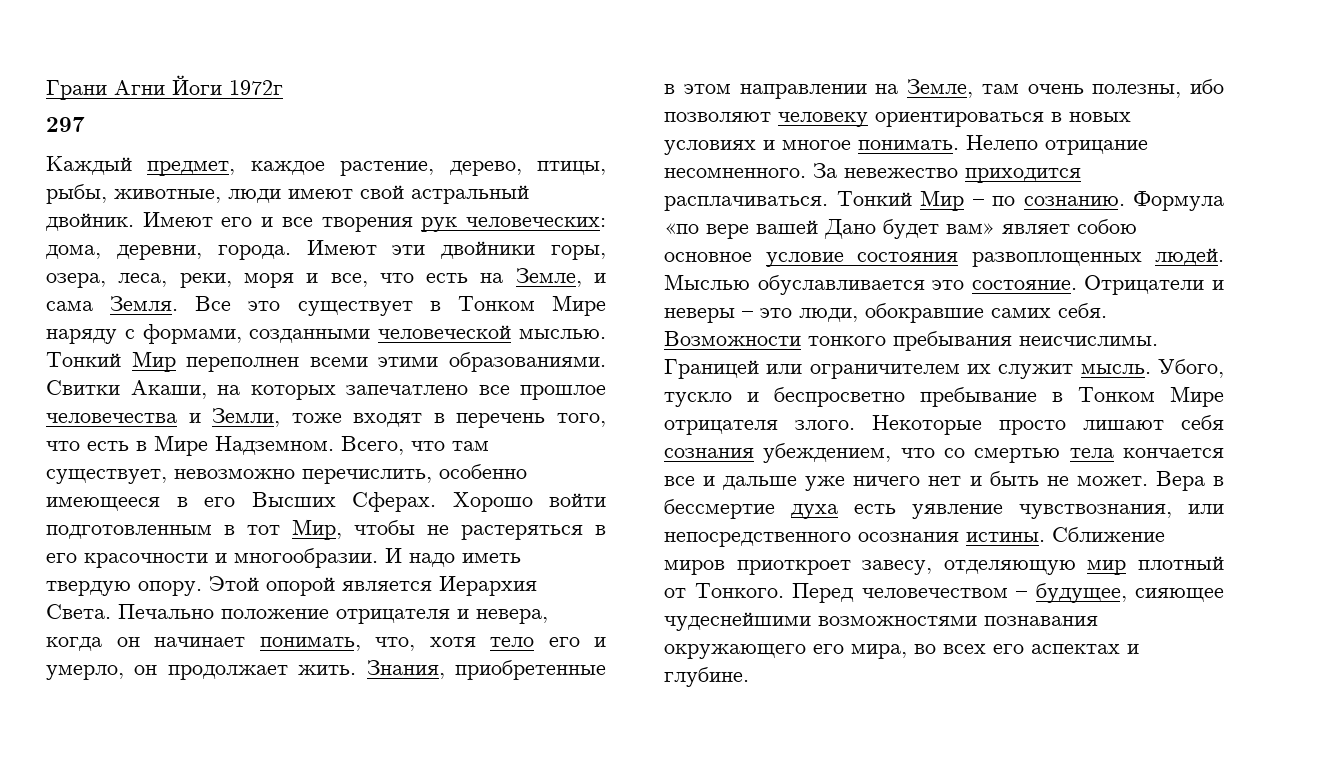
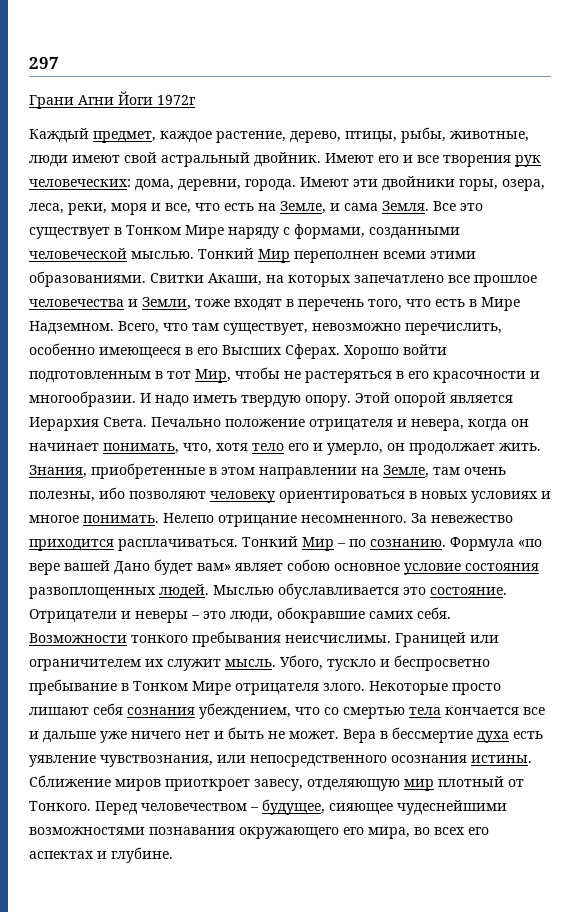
+ 297
- 297

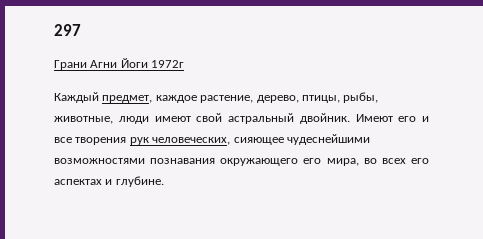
- Имеют его и все творения рук человеческих: дома, деревни, города. Имеют эти двойники горы, озера, леса, реки, моря и все, что есть на Земле, и сама Земля. Все это существует в Тонком Мире наряду с формами, созданными человеческой мыслью. Тонкий Мир переполнен всеми этими образованиями. Свитки Акаши, на которых запечатлено все прошлое человечества и Земли, тоже входят в перечень того, что есть в Мире Надземном. Всего, что там существует, невозможно перечислить, особенно имеющееся в его Высших Сферах. Хорошо войти подготовленным в тот Мир, чтобы не растеряться в его красочности и многообразии. И надо иметь твердую опору. Этой опорой является Иерархия Света. Печально положение отрицателя и невера, когда он начинает понимать, что, хотя тело его и умерло, он продолжает жить. Знания, приобретенные в этом направлении на Земле, там очень полезны, ибо позволяют человеку ориентироваться в новых условиях и многое понимать. Нелепо отрицание несомненного. За невежество приходится расплачиваться. Тонкий Мир – по сознанию. Формула «по вере вашей Дано будет вам» являет собою основное условие состояния развоплощенных людей. Мыслью обуславливается это состояние. Отрицатели и неверы – это люди, обокравшие самих себя. Возможности тонкого пребывания неисчислимы. Границей или ограничителем их служит мысль. Убого, тускло и беспросветно пребывание в Тонком Мире отрицателя злого. Некоторые просто лишают себя сознания убеждением, что со смертью тела кончается все и дальше уже ничего нет и быть не может. Вера в бессмертие духа есть уявление чувствознания, или непосредственного осознания истины. Сближение миров приоткроет завесу, отделяющую мир плотный от Тонкого. Перед человечеством – будущее, сияющее чудеснейшими возможностями познавания окружающего его мира, во всех его аспектах и глубине.
+ Имеют его и все творения рук человеческих, сияющее чудеснейшими возможностями познавания окружающего его мира, во всех его аспектах и глубине.

